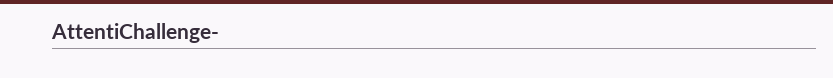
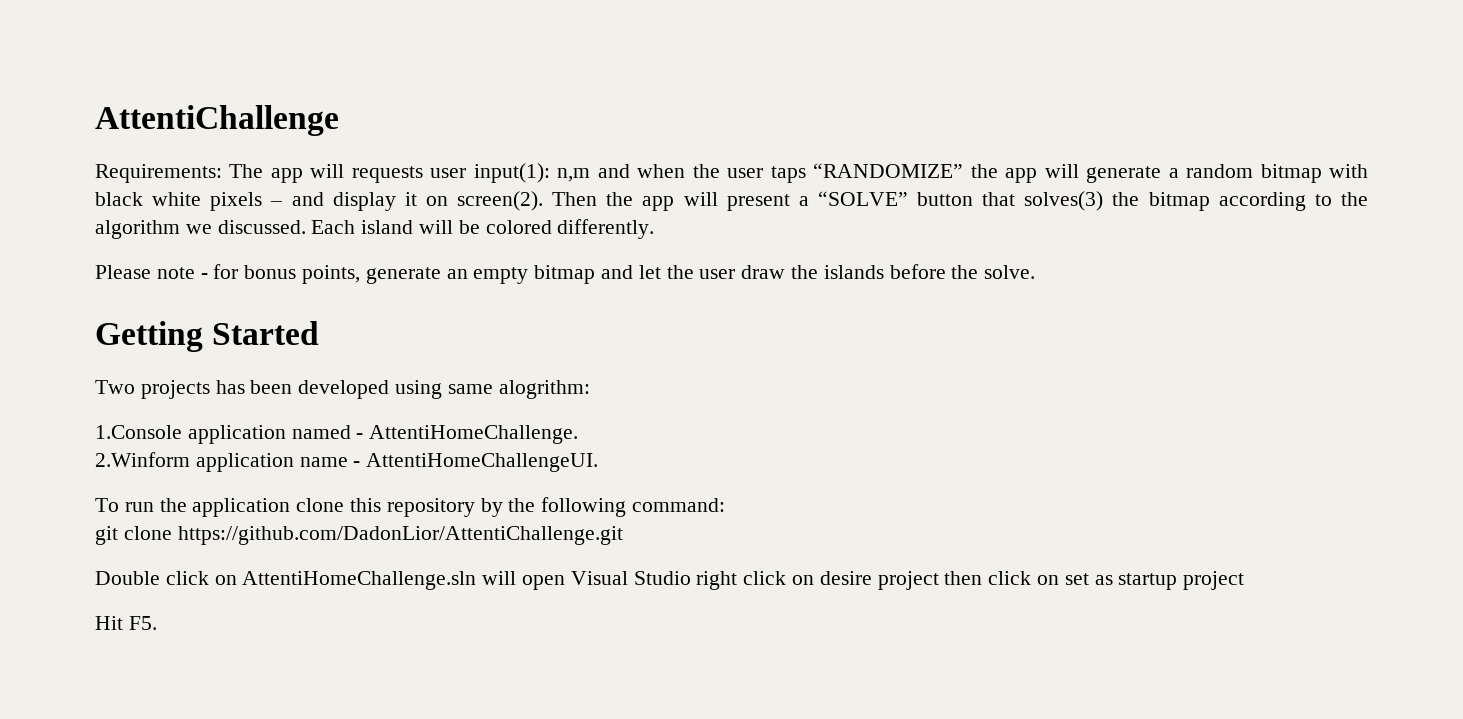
- AttentiChallenge-
+ AttentiChallenge
+ Requirements: The app will requests user input(1): n,m and when the user taps “RANDOMIZE” the app will generate a random bitmap with black white pixels – and display it on screen(2). Then the app will present a “SOLVE” button that solves(3) the bitmap according to the algorithm we discussed. Each island will be colored differently.
+ Please note - for bonus points, generate an empty bitmap and let the user draw the islands before the solve.
+ Getting Started
+ Two projects has been developed using same alogrithm:
+ 1.Console application named - AttentiHomeChallenge.
+ 2.Winform application name - AttentiHomeChallengeUI.
+ To run the application clone this repository by the following command:
+ git clone https://github.com/DadonLior/AttentiChallenge.git
+ Double click on AttentiHomeChallenge.sln will open Visual Studio right click on desire project then click on set as startup project
+ Hit F5.

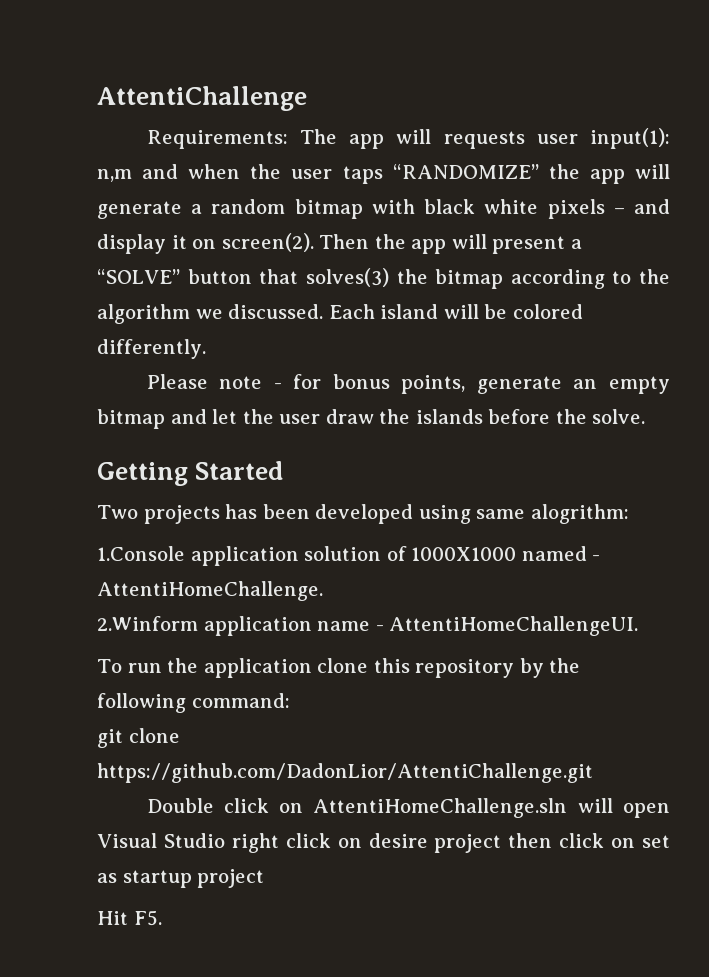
- 1.Console application named - AttentiHomeChallenge.
+ 1.Console application solution of 1000X1000 named - AttentiHomeChallenge.

